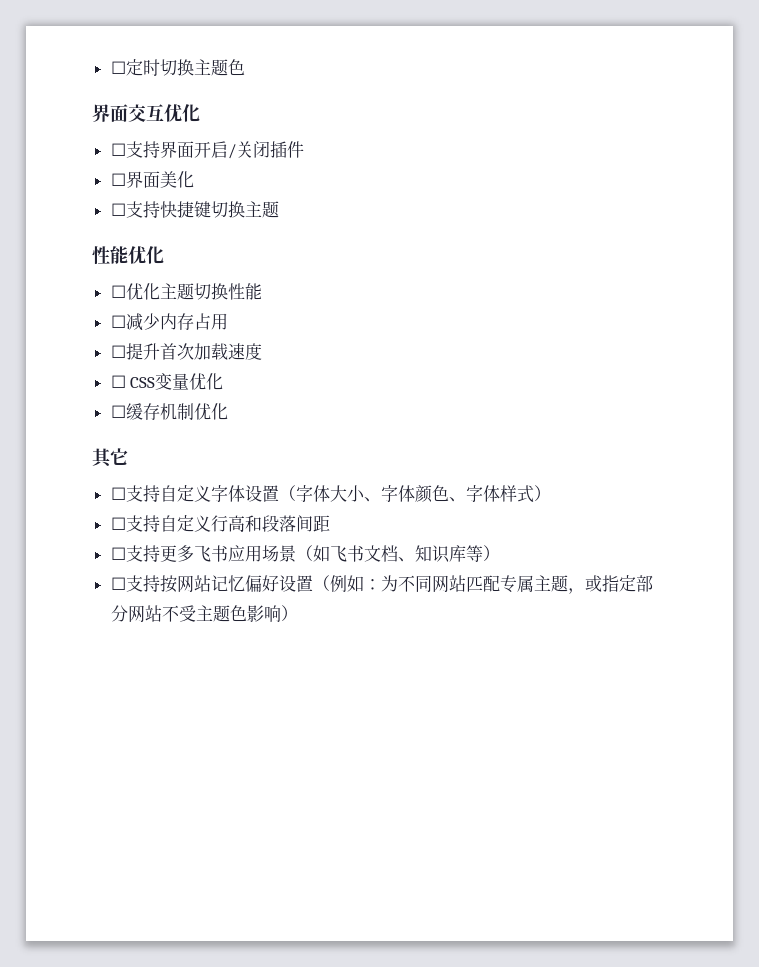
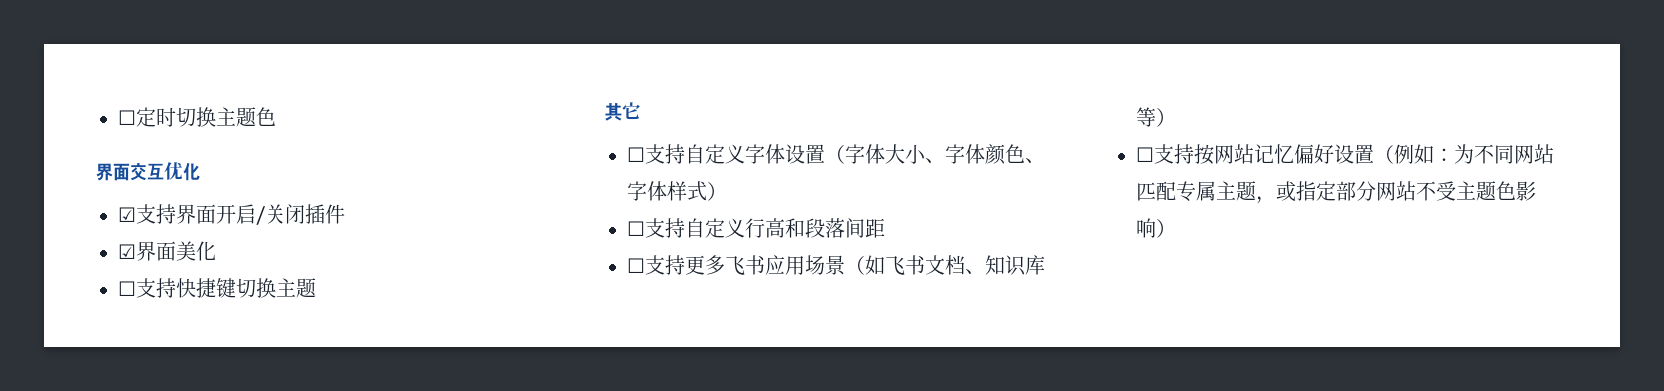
- ☐支持界面开启/关闭插件
+ ☑支持界面开启/关闭插件
- ☐界面美化
+ ☑界面美化
- 性能优化
- ☐优化主题切换性能
- ☐减少内存占用
- ☐提升首次加载速度
- ☐ CSS变量优化
- ☐缓存机制优化

